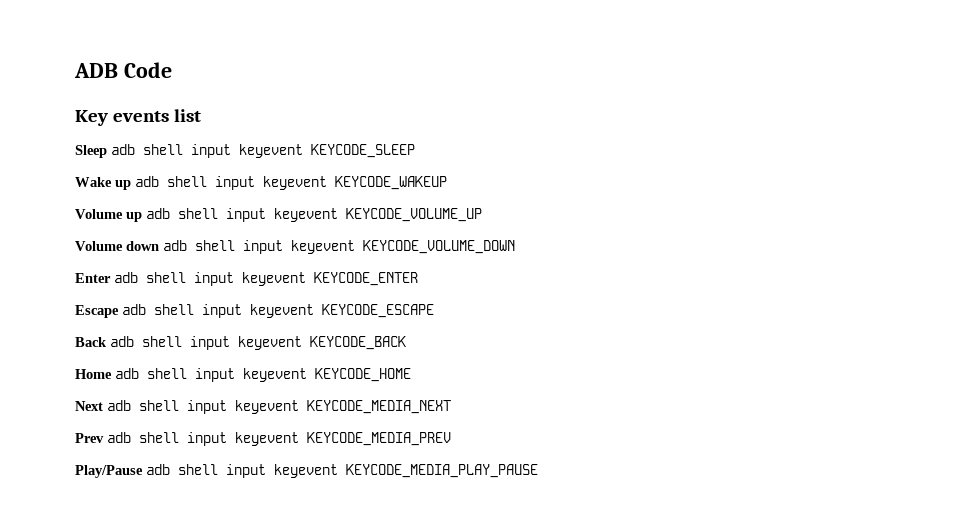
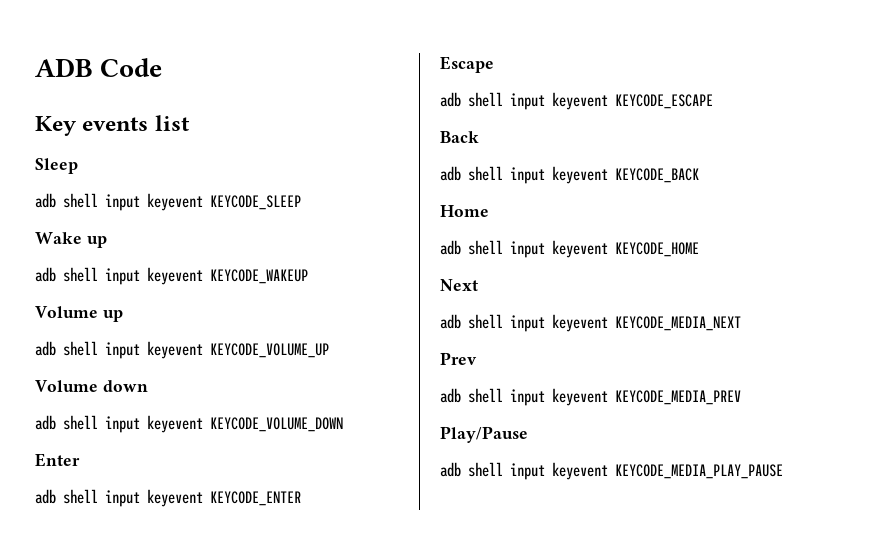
- Sleep adb shell input keyevent KEYCODE_SLEEP
+ Sleep
+ adb shell input keyevent KEYCODE_SLEEP
- Wake up adb shell input keyevent KEYCODE_WAKEUP
+ Wake up
+ adb shell input keyevent KEYCODE_WAKEUP
- Volume up adb shell input keyevent KEYCODE_VOLUME_UP
+ Volume up
+ adb shell input keyevent KEYCODE_VOLUME_UP
- Volume down adb shell input keyevent KEYCODE_VOLUME_DOWN
+ Volume down
+ adb shell input keyevent KEYCODE_VOLUME_DOWN
- Enter adb shell input keyevent KEYCODE_ENTER
+ Enter
+ adb shell input keyevent KEYCODE_ENTER
- Escape adb shell input keyevent KEYCODE_ESCAPE
+ Escape
+ adb shell input keyevent KEYCODE_ESCAPE
- Back adb shell input keyevent KEYCODE_BACK
+ Back
+ adb shell input keyevent KEYCODE_BACK
- Home adb shell input keyevent KEYCODE_HOME
+ Home
+ adb shell input keyevent KEYCODE_HOME
- Next adb shell input keyevent KEYCODE_MEDIA_NEXT
+ Next
+ adb shell input keyevent KEYCODE_MEDIA_NEXT
- Prev adb shell input keyevent KEYCODE_MEDIA_PREV
+ Prev
+ adb shell input keyevent KEYCODE_MEDIA_PREV
- Play/Pause adb shell input keyevent KEYCODE_MEDIA_PLAY_PAUSE
+ Play/Pause
+ adb shell input keyevent KEYCODE_MEDIA_PLAY_PAUSE

